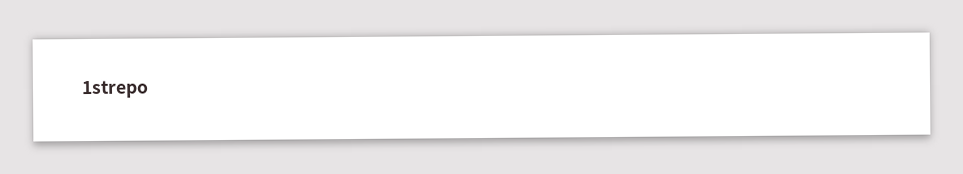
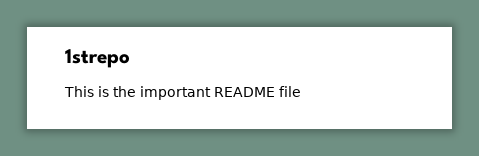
+ This is the important README file

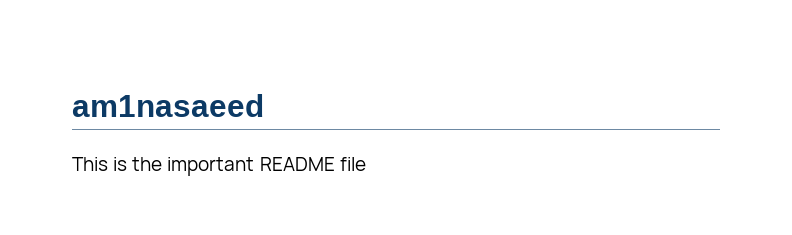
- 1strepo
+ am1nasaeed

